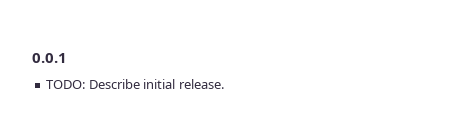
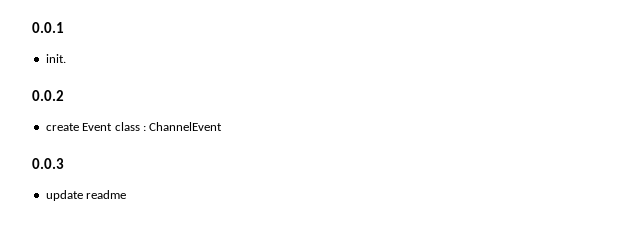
- TODO: Describe initial release.
+ init.
+ 0.0.2
+ create Event class : ChannelEvent
+ 0.0.3
+ update readme

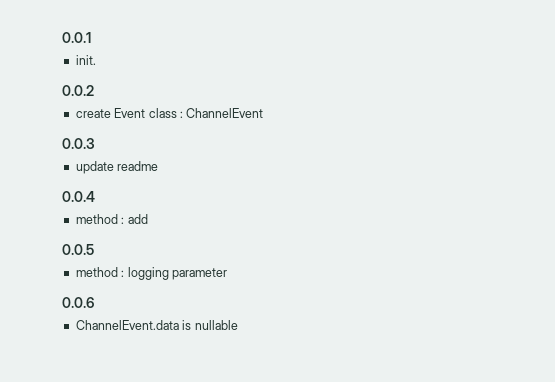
+ 0.0.4
+ method : add
+ 0.0.5
+ method : logging parameter
+ 0.0.6
+ ChannelEvent.data is nullable

